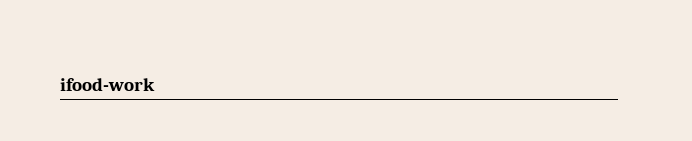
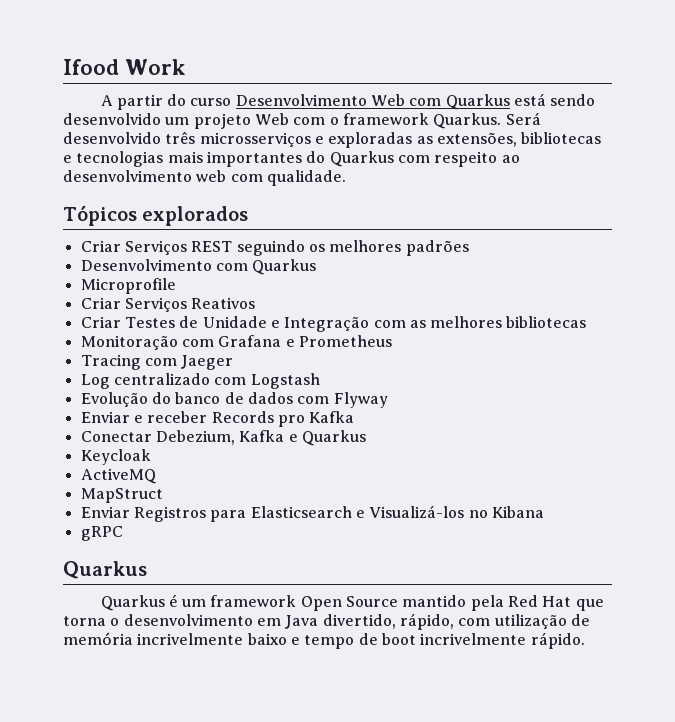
- ifood-work
+ Ifood Work
+ A partir do curso Desenvolvimento Web com Quarkus está sendo desenvolvido um projeto Web com o framework Quarkus. Será desenvolvido três microsserviços e exploradas as extensões, bibliotecas e tecnologias mais importantes do Quarkus com respeito ao desenvolvimento web com qualidade.
+ Tópicos explorados
+ Criar Serviços REST seguindo os melhores padrões
+ Desenvolvimento com Quarkus
+ Microprofile
+ Criar Serviços Reativos
+ Criar Testes de Unidade e Integração com as melhores bibliotecas
+ Monitoração com Grafana e Prometheus
+ Tracing com Jaeger
+ Log centralizado com Logstash
+ Evolução do banco de dados com Flyway
+ Enviar e receber Records pro Kafka
+ Conectar Debezium, Kafka e Quarkus
+ Keycloak
+ ActiveMQ
+ MapStruct
+ Enviar Registros para Elasticsearch e Visualizá-los no Kibana
+ gRPC
+ Quarkus
+ Quarkus é um framework Open Source mantido pela Red Hat que torna o desenvolvimento em Java divertido, rápido, com utilização de memória incrivelmente baixo e tempo de boot incrivelmente rápido.

